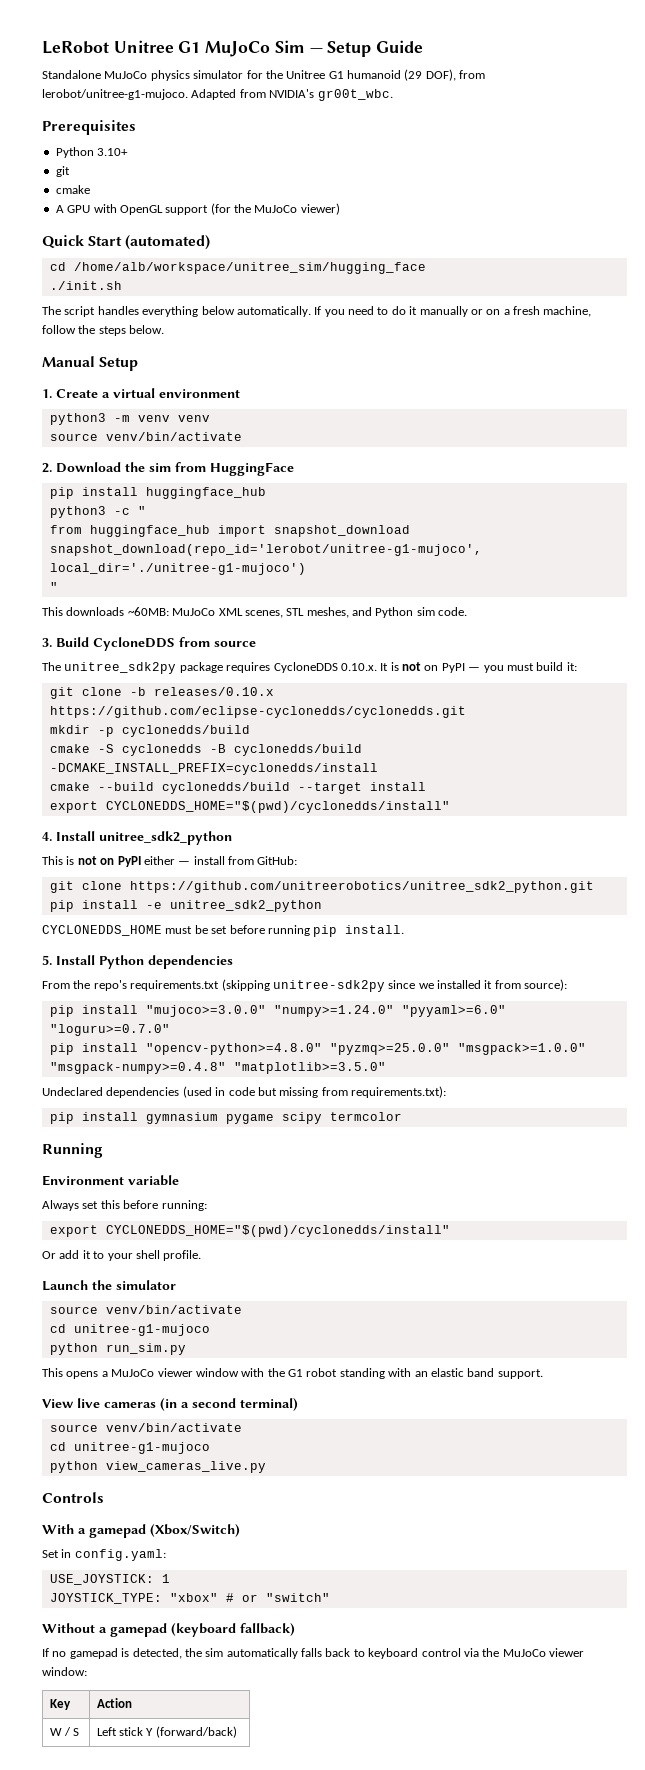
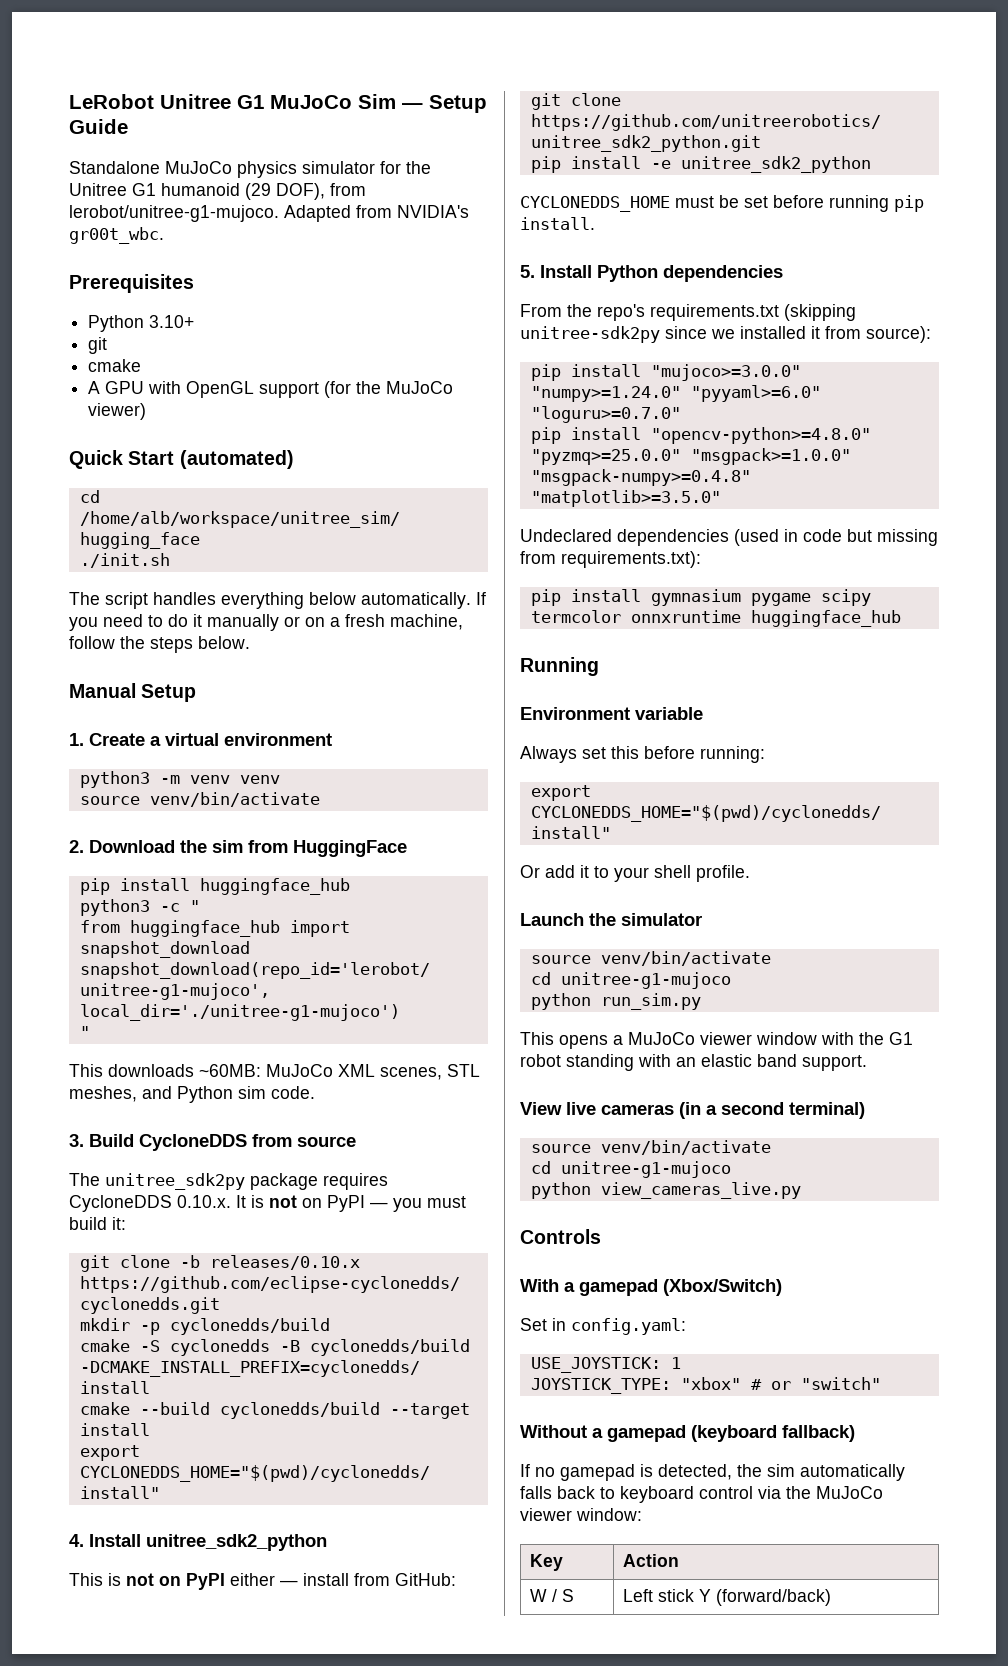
- pip install gymnasium pygame scipy termcolor
+ pip install gymnasium pygame scipy termcolor onnxruntime huggingface_hub

